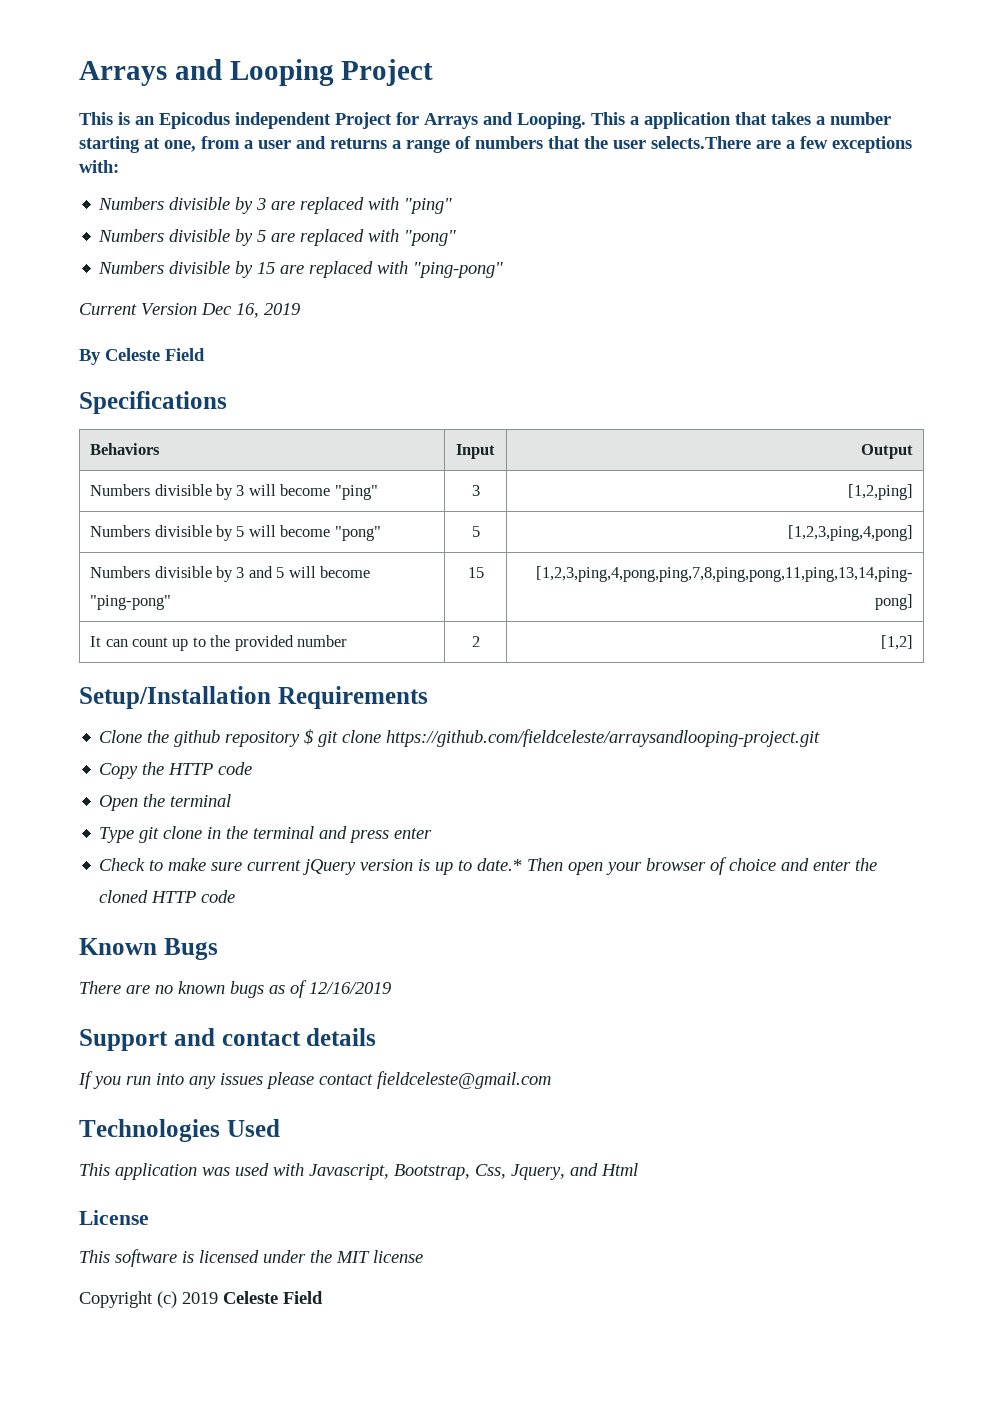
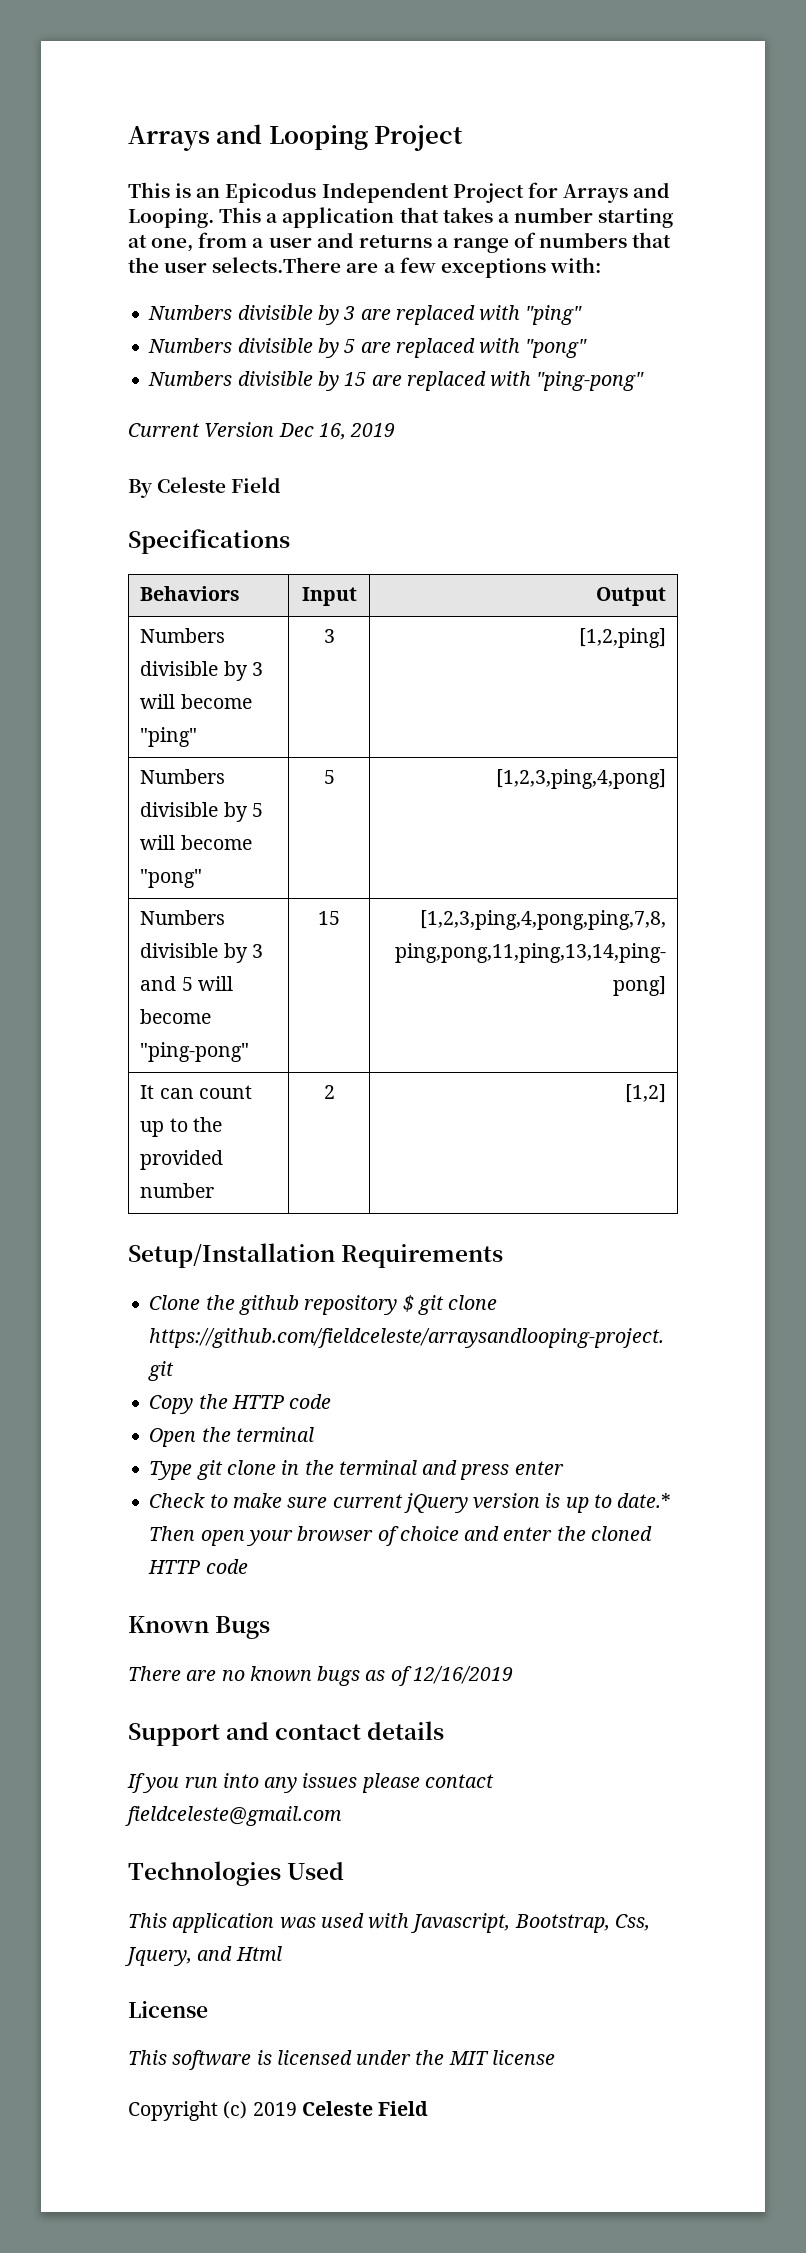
- This is an Epicodus independent Project for Arrays and Looping.
+ This is an Epicodus Independent Project for Arrays and Looping.

